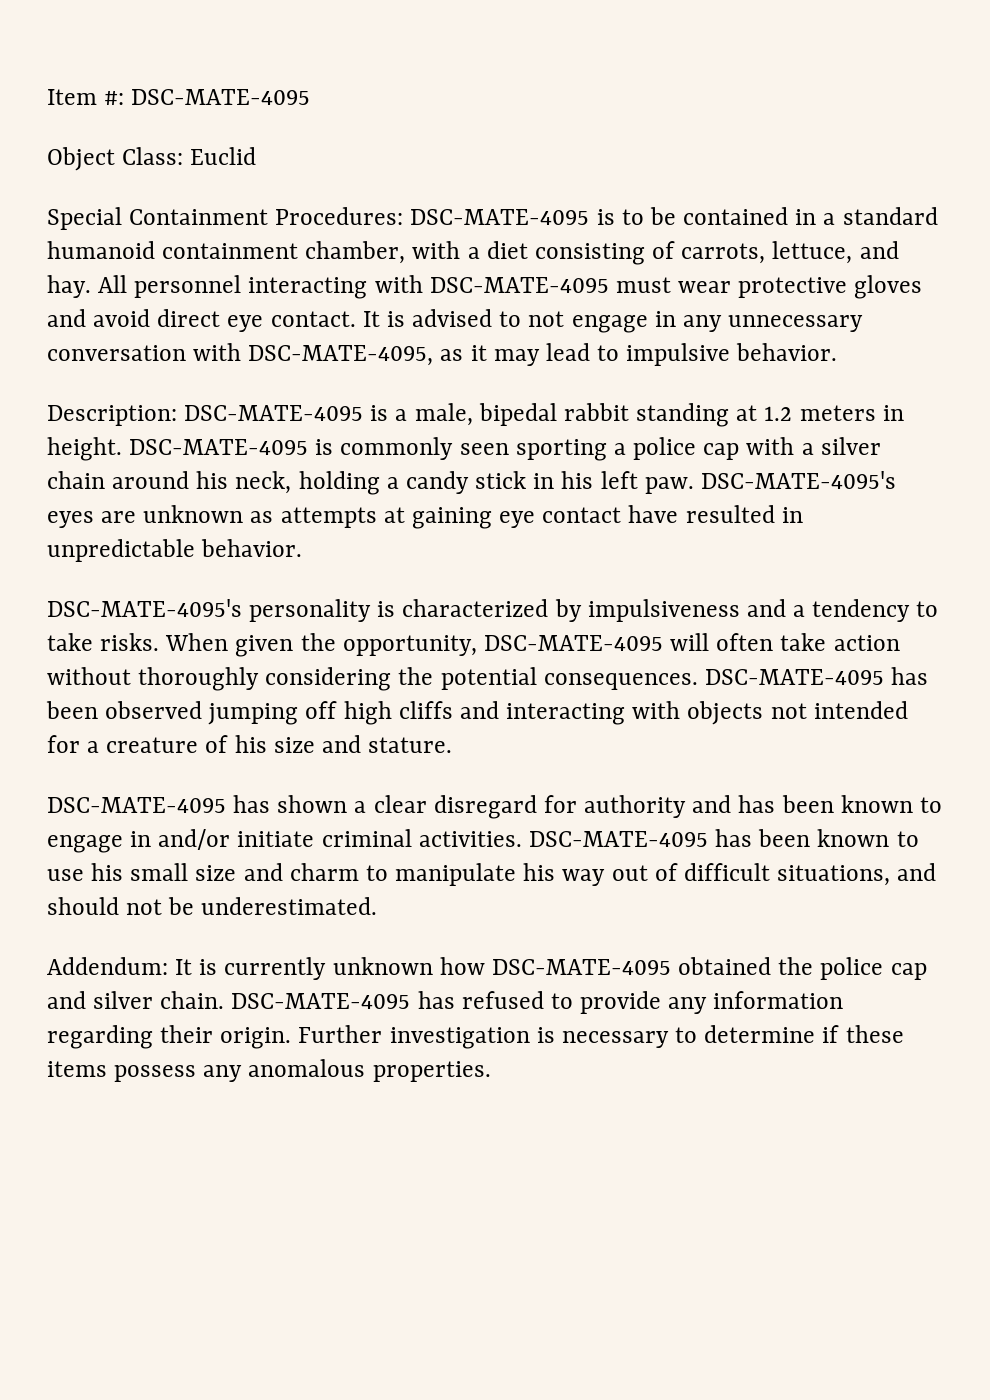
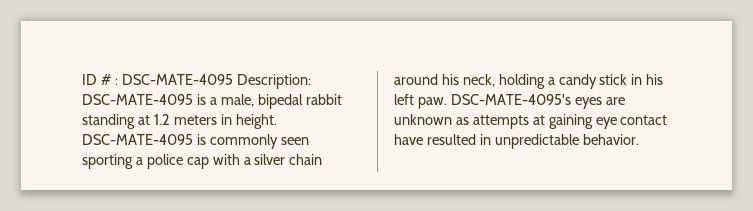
- Item #: DSC-MATE-4095
- Object Class: Euclid
- Special Containment Procedures: DSC-MATE-4095 is to be contained in a standard humanoid containment chamber, with a diet consisting of carrots, lettuce, and hay. All personnel interacting with DSC-MATE-4095 must wear protective gloves and avoid direct eye contact. It is advised to not engage in any unnecessary conversation with DSC-MATE-4095, as it may lead to impulsive behavior.
- Description: DSC-MATE-4095 is a male, bipedal rabbit standing at 1.2 meters in height.
+ ID # : DSC-MATE-4095 Description: DSC-MATE-4095 is a male, bipedal rabbit standing at 1.2 meters in height.
- DSC-MATE-4095's personality is characterized by impulsiveness and a tendency to take risks. When given the opportunity, DSC-MATE-4095 will often take action without thoroughly considering the potential consequences. DSC-MATE-4095 has been observed jumping off high cliffs and interacting with objects not intended for a creature of his size and stature.
- DSC-MATE-4095 has shown a clear disregard for authority and has been known to engage in and/or initiate criminal activities. DSC-MATE-4095 has been known to use his small size and charm to manipulate his way out of difficult situations, and should not be underestimated.
- Addendum: It is currently unknown how DSC-MATE-4095 obtained the police cap and silver chain. DSC-MATE-4095 has refused to provide any information regarding their origin. Further investigation is necessary to determine if these items possess any anomalous properties.

